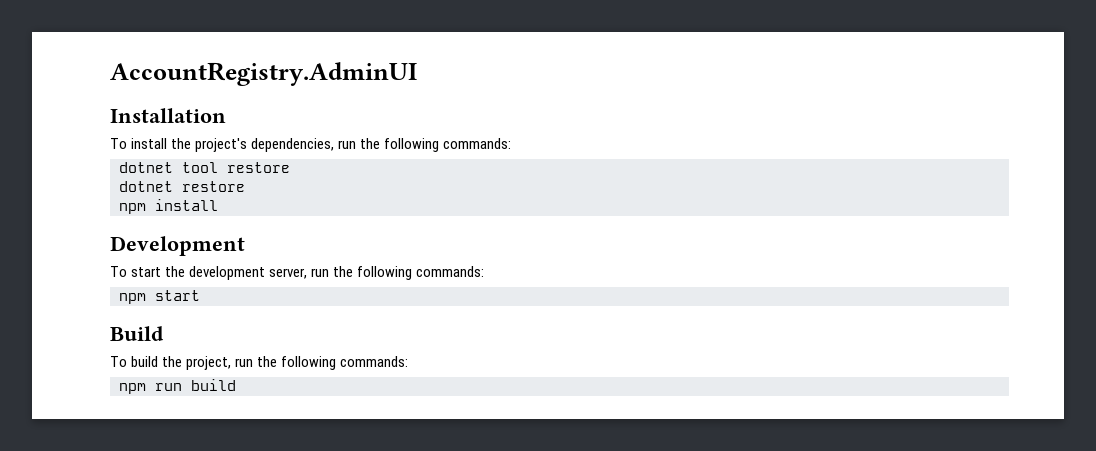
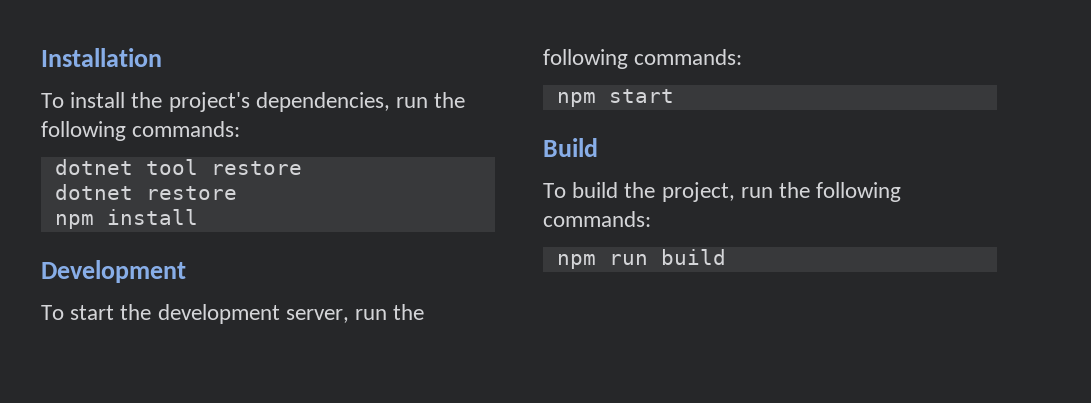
- AccountRegistry.AdminUI

